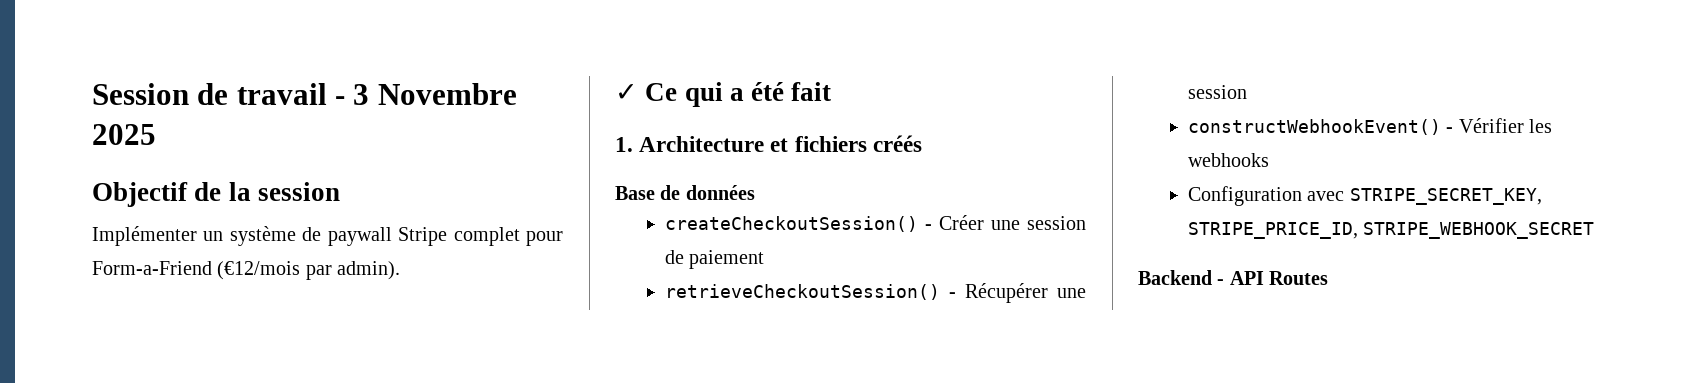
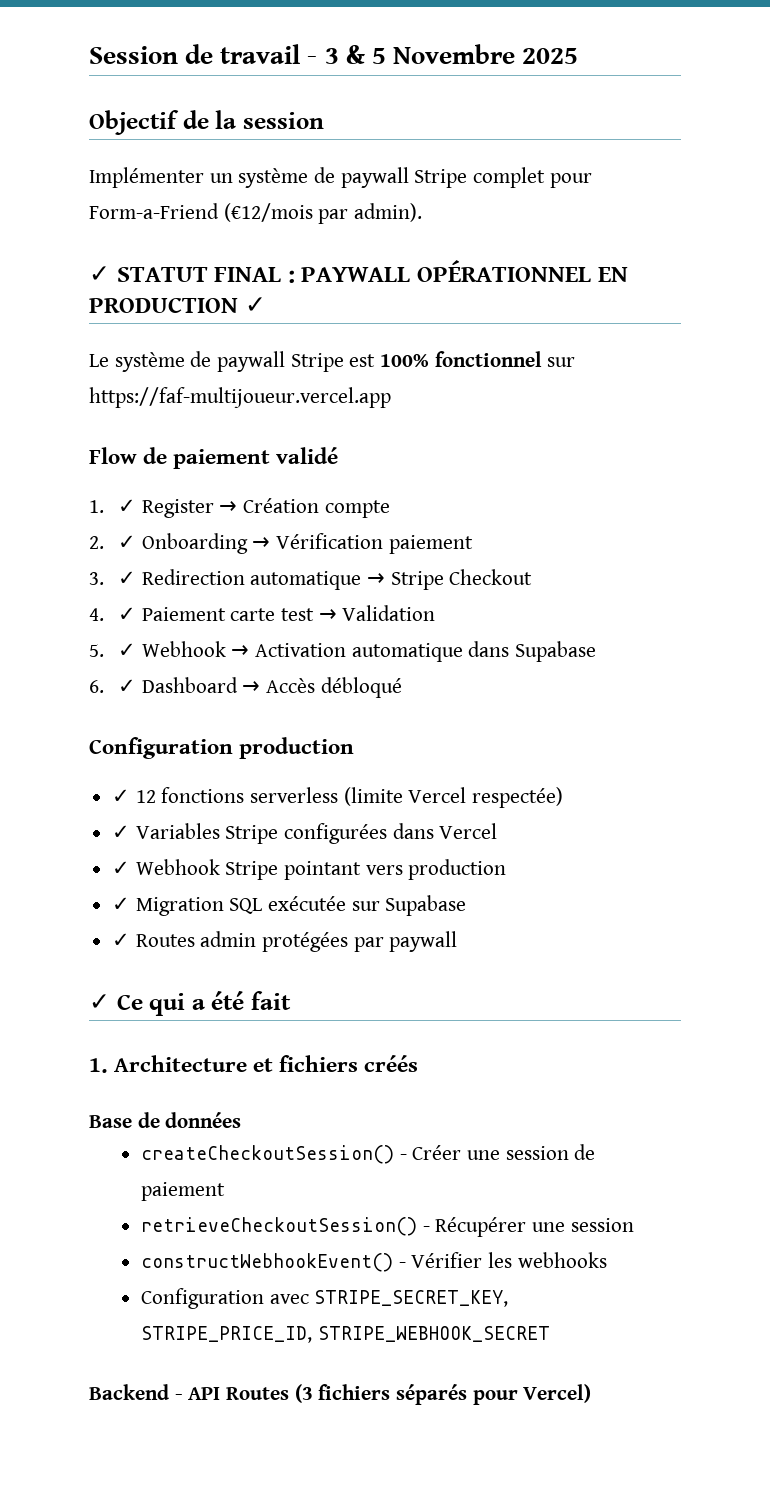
- Session de travail - 3 Novembre 2025
+ Session de travail - 3 & 5 Novembre 2025
+ ✓ STATUT FINAL : PAYWALL OPÉRATIONNEL EN PRODUCTION ✓
+ Le système de paywall Stripe est 100% fonctionnel sur https://faf-multijoueur.vercel.app
+ Flow de paiement validé
+ 1. ✓ Register → Création compte
+ 2. ✓ Onboarding → Vérification paiement
+ 3. ✓ Redirection automatique → Stripe Checkout
+ 4. ✓ Paiement carte test → Validation
+ 5. ✓ Webhook → Activation automatique dans Supabase
+ 6. ✓ Dashboard → Accès débloqué
+ Configuration production
+ ✓ 12 fonctions serverless (limite Vercel respectée)
+ ✓ Variables Stripe configurées dans Vercel
+ ✓ Webhook Stripe pointant vers production
+ ✓ Migration SQL exécutée sur Supabase
+ ✓ Routes admin protégées par paywall
- Backend - API Routes
+ Backend - API Routes (3 fichiers séparés pour Vercel)

